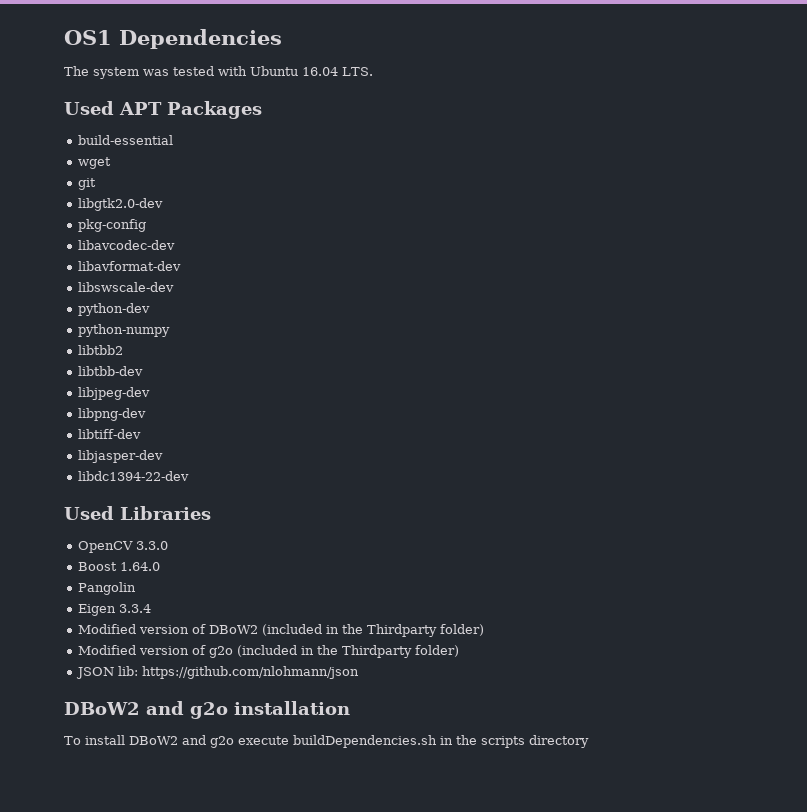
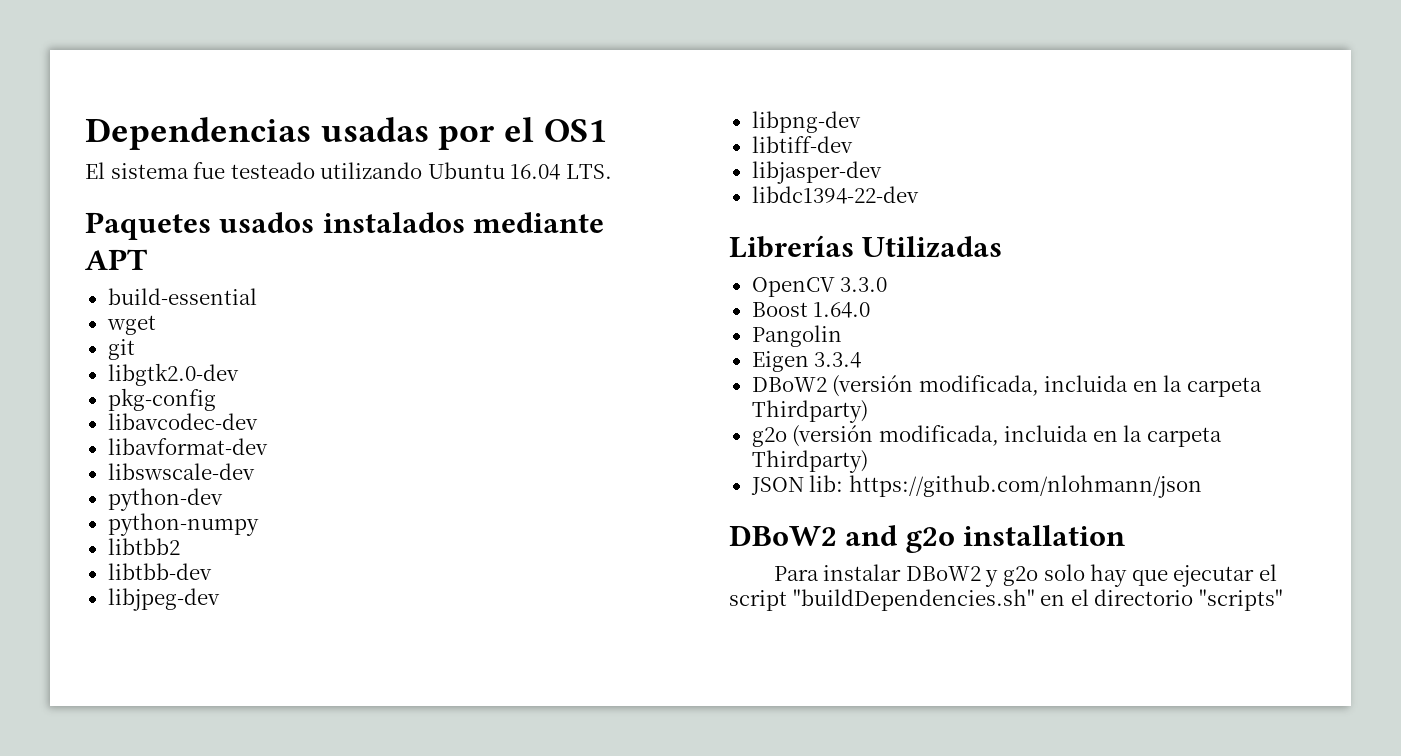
- OS1 Dependencies
- The system was tested with Ubuntu 16.04 LTS.
+ Dependencias usadas por el OS1
+ El sistema fue testeado utilizando Ubuntu 16.04 LTS.
- Used APT Packages
+ Paquetes usados instalados mediante APT
- Used Libraries
+ Librerías Utilizadas
- Modified version of DBoW2 (included in the Thirdparty folder)
- Modified version of g2o (included in the Thirdparty folder)
+ DBoW2 (versión modificada, incluida en la carpeta Thirdparty)
+ g2o (versión modificada, incluida en la carpeta Thirdparty)
- To install DBoW2 and g2o execute buildDependencies.sh in the scripts directory
+ Para instalar DBoW2 y g2o solo hay que ejecutar el script "buildDependencies.sh" en el directorio "scripts"

